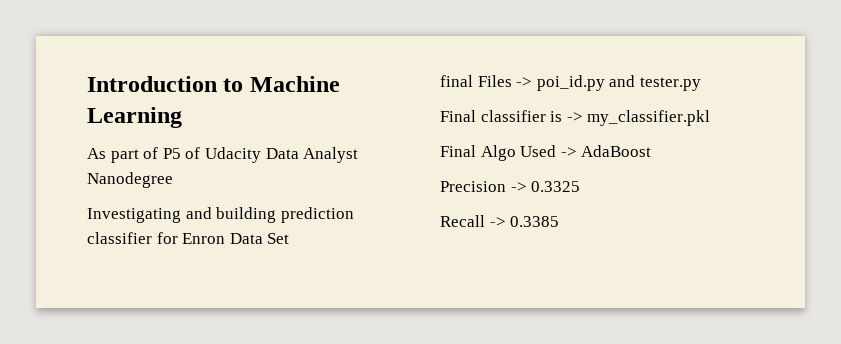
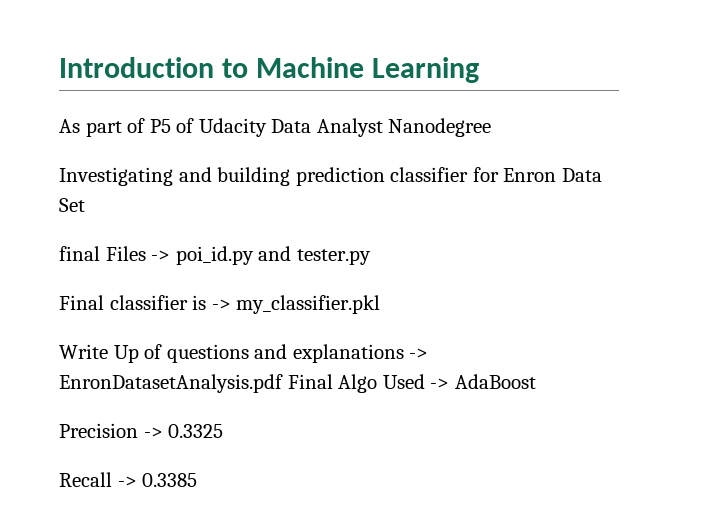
- Final Algo Used -> AdaBoost
+ Write Up of questions and explanations -> EnronDatasetAnalysis.pdf Final Algo Used -> AdaBoost

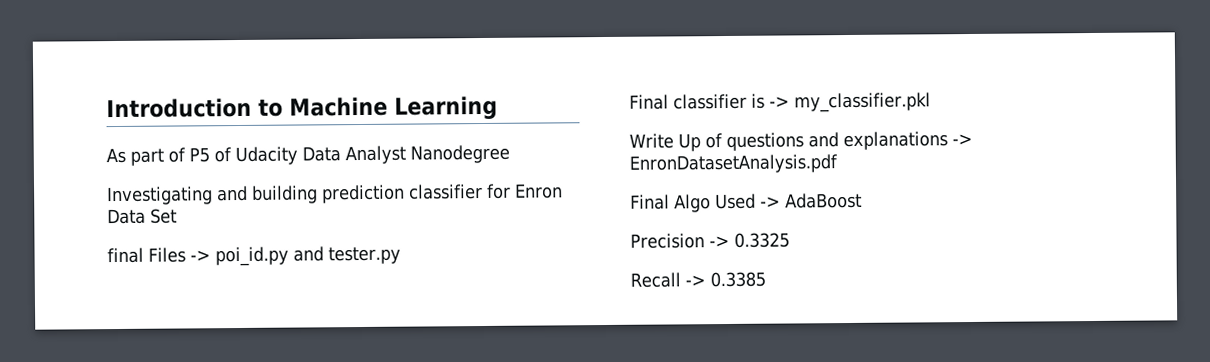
- Write Up of questions and explanations -> EnronDatasetAnalysis.pdf Final Algo Used -> AdaBoost
+ Write Up of questions and explanations -> EnronDatasetAnalysis.pdf
+ Final Algo Used -> AdaBoost

